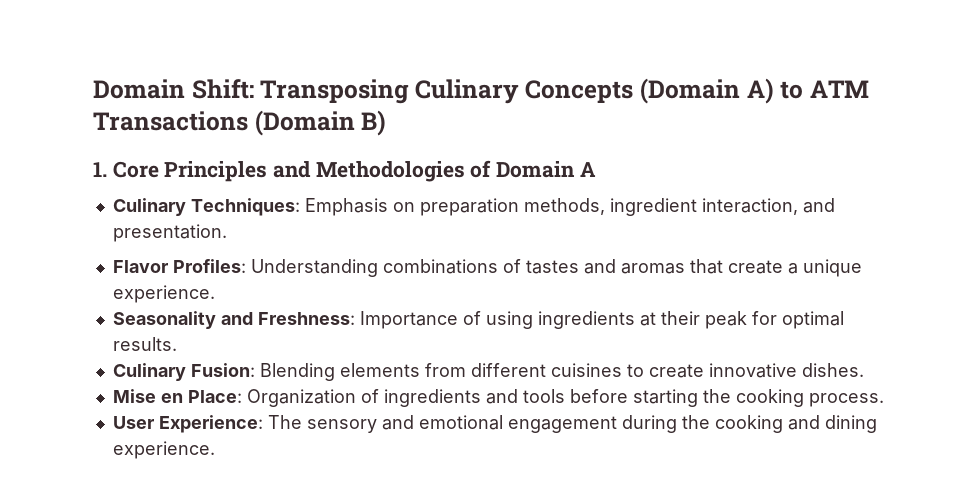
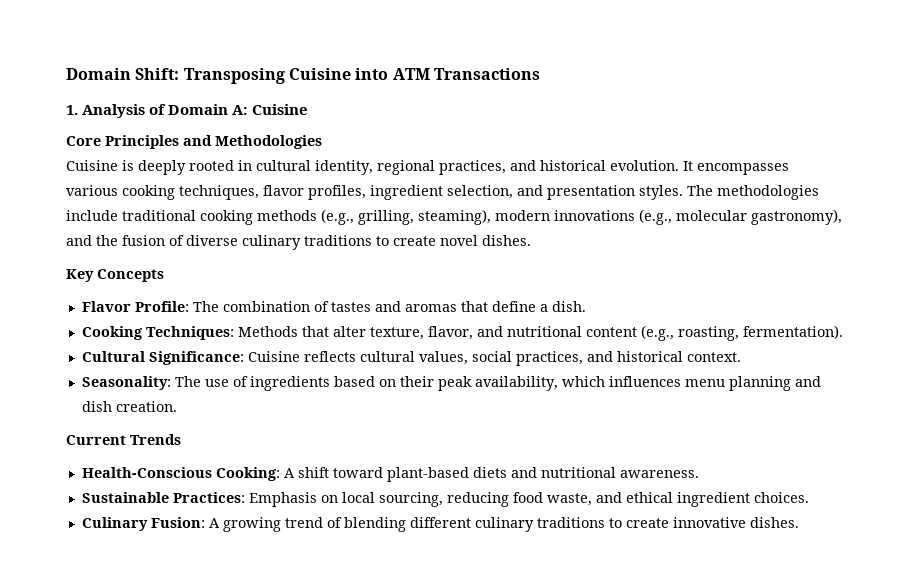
- Domain Shift: Transposing Culinary Concepts (Domain A) to ATM Transactions (Domain B)
+ Domain Shift: Transposing Cuisine into ATM Transactions
- 1. Core Principles and Methodologies of Domain A
- Culinary Techniques: Emphasis on preparation methods, ingredient interaction, and presentation.
- Flavor Profiles: Understanding combinations of tastes and aromas that create a unique experience.
- Seasonality and Freshness: Importance of using ingredients at their peak for optimal results.
- Culinary Fusion: Blending elements from different cuisines to create innovative dishes.
- Mise en Place: Organization of ingredients and tools before starting the cooking process.
- User Experience: The sensory and emotional engagement during the cooking and dining experience.
+ 1. Analysis of Domain A: Cuisine
+ Core Principles and Methodologies
+ Cuisine is deeply rooted in cultural identity, regional practices, and historical evolution. It encompasses various cooking techniques, flavor profiles, ingredient selection, and presentation styles. The methodologies include traditional cooking methods (e.g., grilling, steaming), modern innovations (e.g., molecular gastronomy), and the fusion of diverse culinary traditions to create novel dishes.
+ Key Concepts
+ Flavor Profile: The combination of tastes and aromas that define a dish.
+ Cooking Techniques: Methods that alter texture, flavor, and nutritional content (e.g., roasting, fermentation).
+ Cultural Significance: Cuisine reflects cultural values, social practices, and historical context.
+ Seasonality: The use of ingredients based on their peak availability, which influences menu planning and dish creation.
+ Current Trends
+ Health-Conscious Cooking: A shift toward plant-based diets and nutritional awareness.
+ Sustainable Practices: Emphasis on local sourcing, reducing food waste, and ethical ingredient choices.
+ Culinary Fusion: A growing trend of blending different culinary traditions to create innovative dishes.

